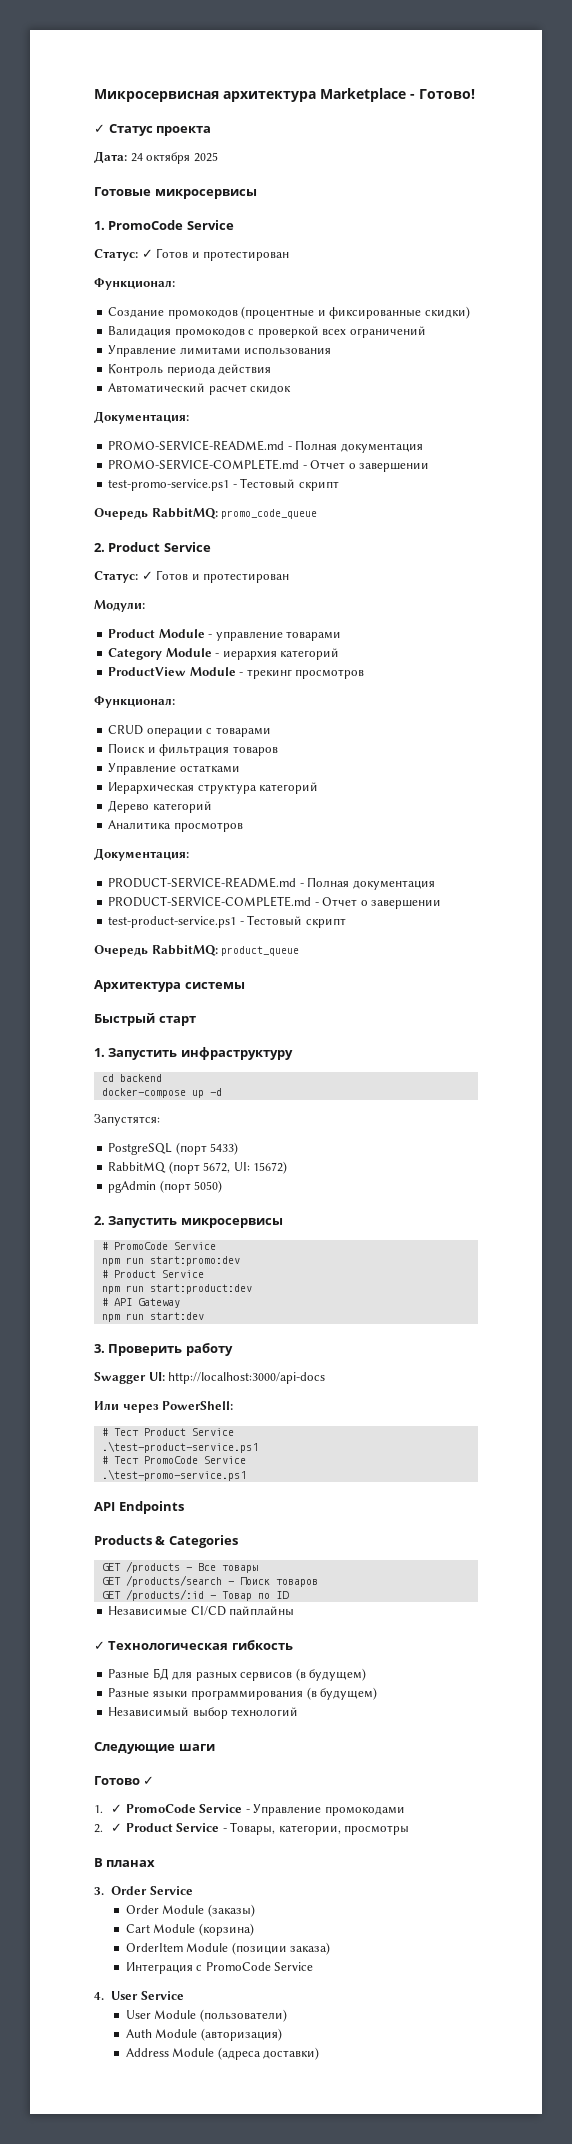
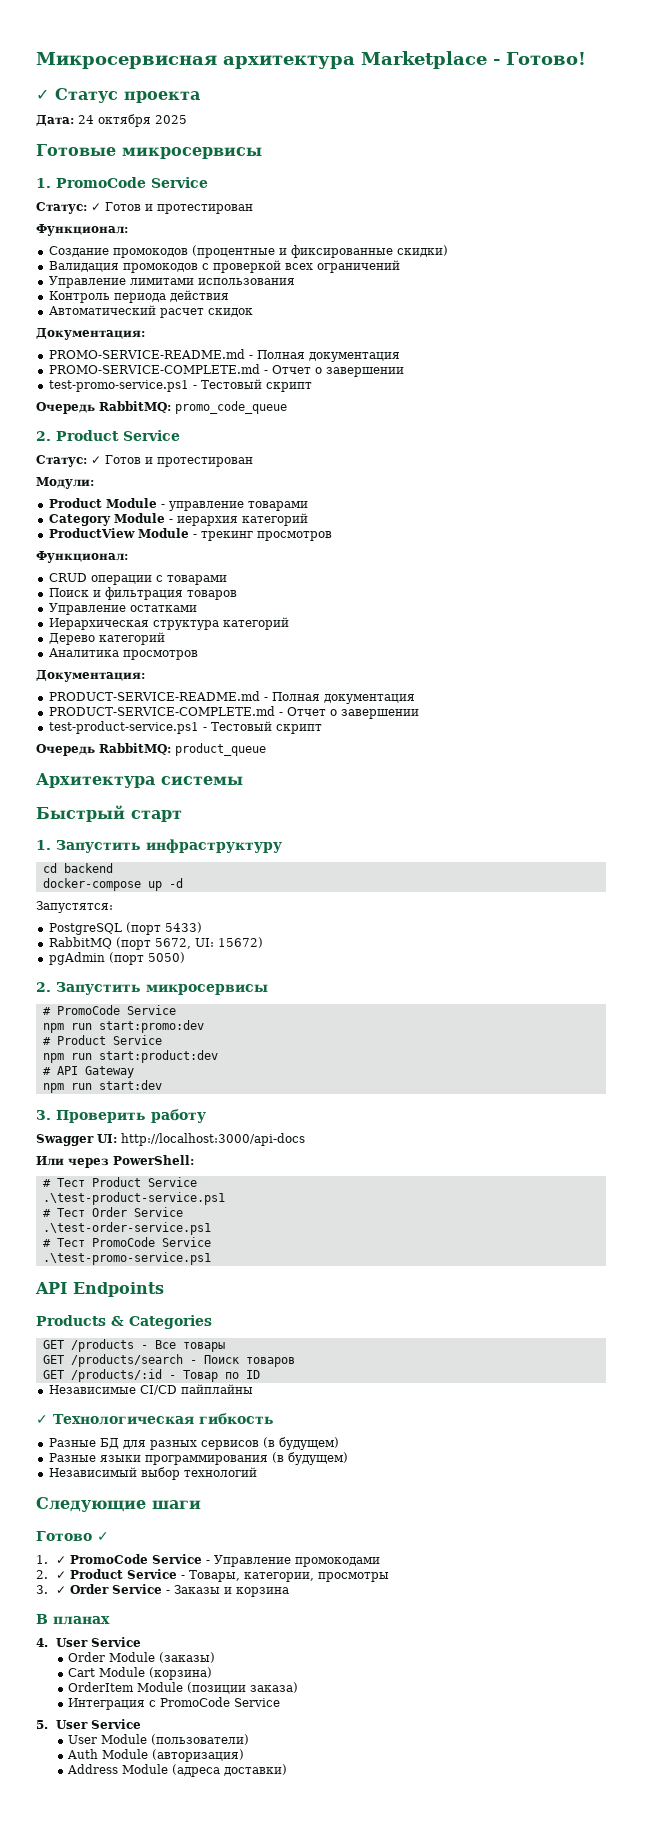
+ # Тест Order Service
+ .\test-order-service.ps1
+ 3. ✓ Order Service - Заказы и корзина
- 3. Order Service
+ 4. User Service
- 4. User Service
+ 5. User Service

